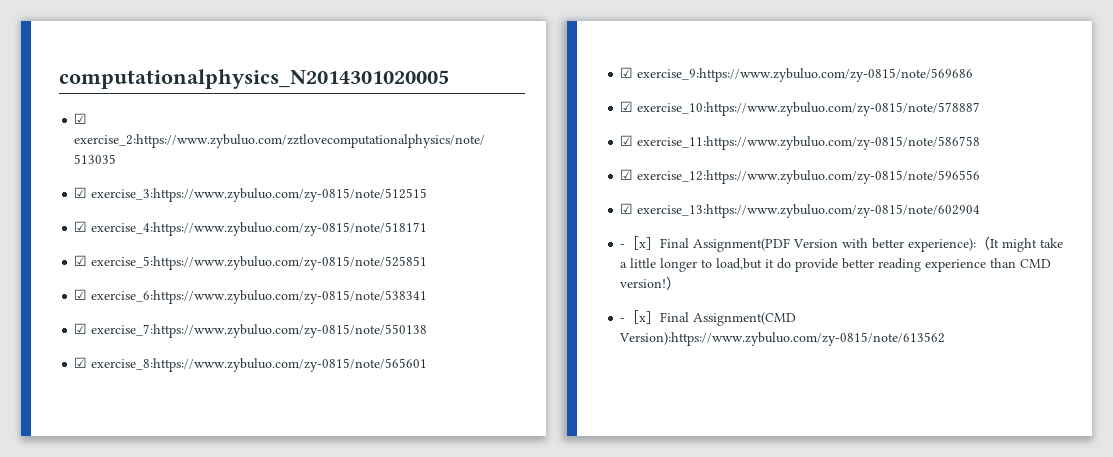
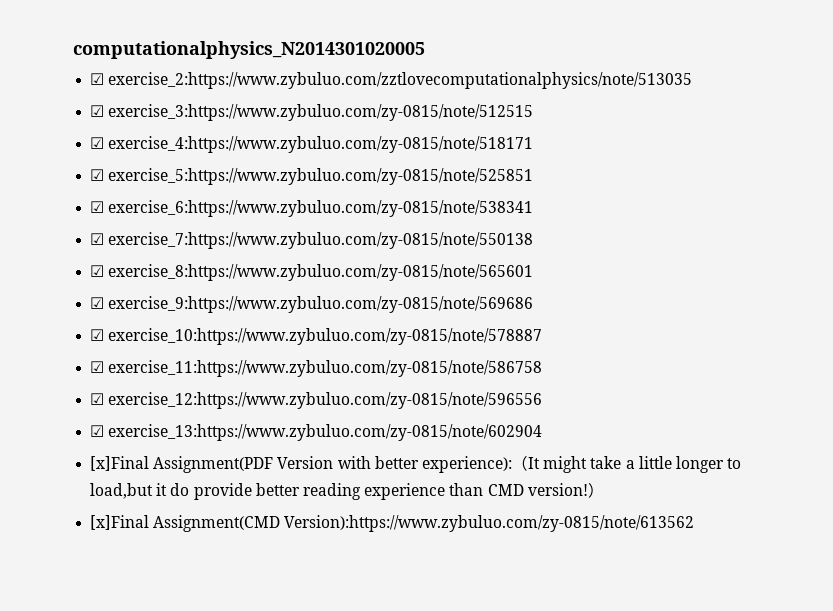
- -［x］Final Assignment(PDF Version with better experience):（It might take a little longer to load,but it do provide better reading experience than CMD version!）
+ [x]Final Assignment(PDF Version with better experience):（It might take a little longer to load,but it do provide better reading experience than CMD version!）
- -［x］Final Assignment(CMD Version):https://www.zybuluo.com/zy-0815/note/613562
+ [x]Final Assignment(CMD Version):https://www.zybuluo.com/zy-0815/note/613562

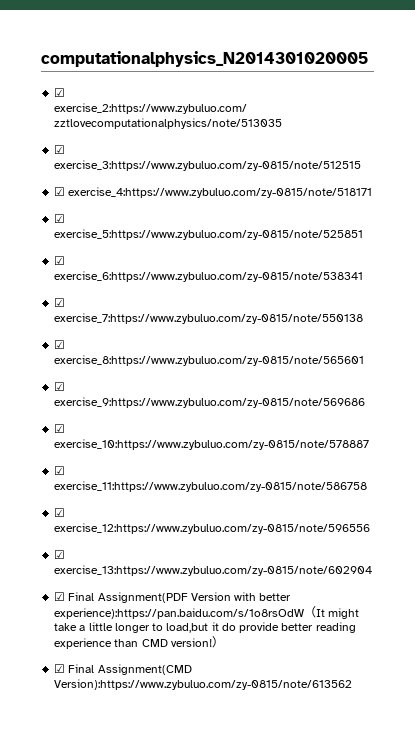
- [x]Final Assignment(PDF Version with better experience):（It might take a little longer to load,but it do provide better reading experience than CMD version!）
+ ☑ Final Assignment(PDF Version with better experience):https://pan.baidu.com/s/1o8rsOdW（It might take a little longer to load,but it do provide better reading experience than CMD version!）
- [x]Final Assignment(CMD Version):https://www.zybuluo.com/zy-0815/note/613562
+ ☑ Final Assignment(CMD Version):https://www.zybuluo.com/zy-0815/note/613562

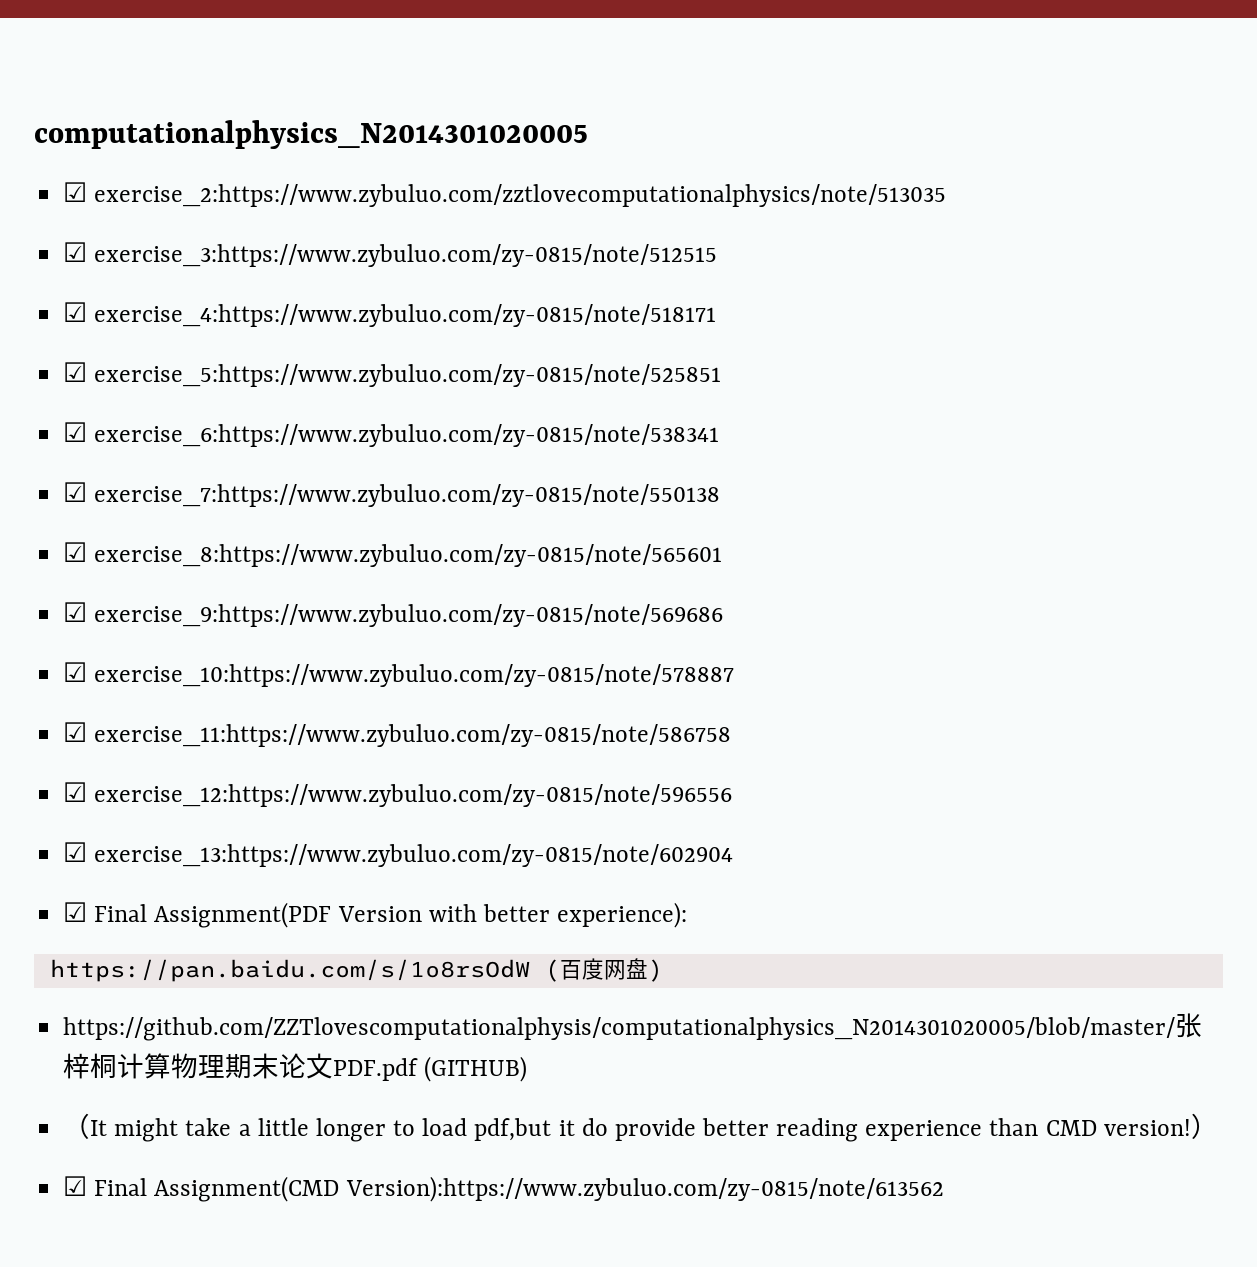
- ☑ Final Assignment(PDF Version with better experience):https://pan.baidu.com/s/1o8rsOdW（It might take a little longer to load,but it do provide better reading experience than CMD version!）
+ ☑ Final Assignment(PDF Version with better experience):
+ https://pan.baidu.com/s/1o8rsOdW (百度网盘)
+ https://github.com/ZZTlovescomputationalphysis/computationalphysics_N2014301020005/blob/master/张梓桐计算物理期末论文PDF.pdf (GITHUB)
+ （It might take a little longer to load pdf,but it do provide better reading experience than CMD version!）

